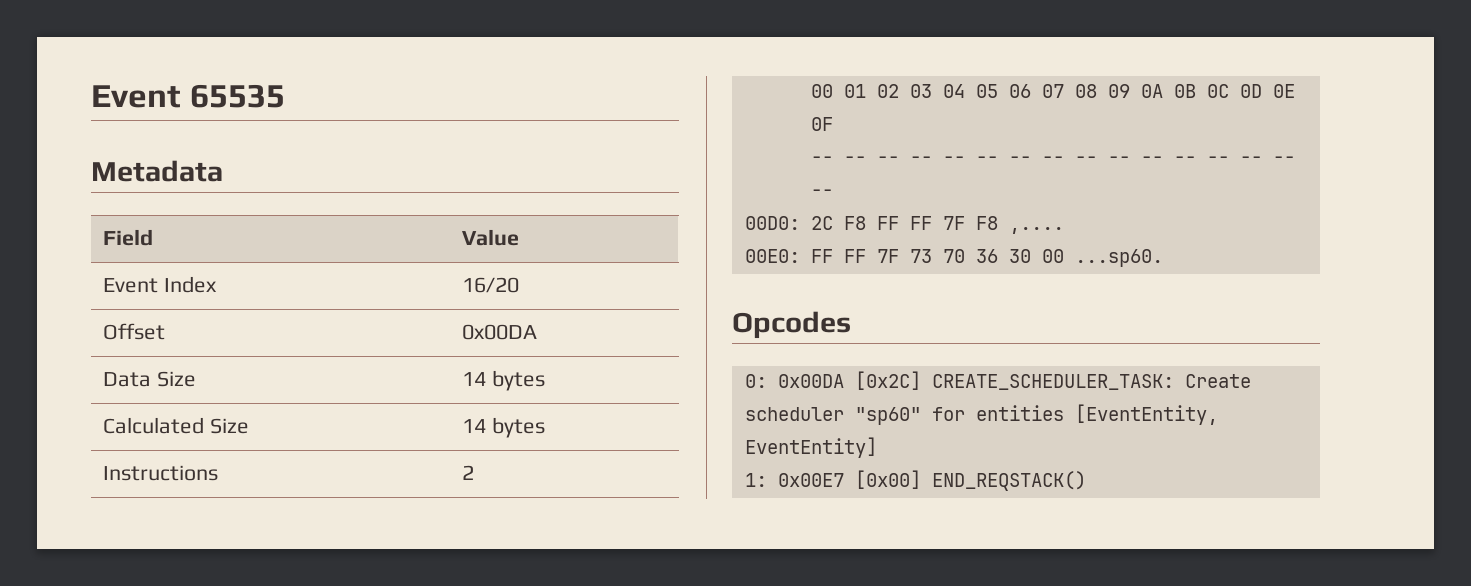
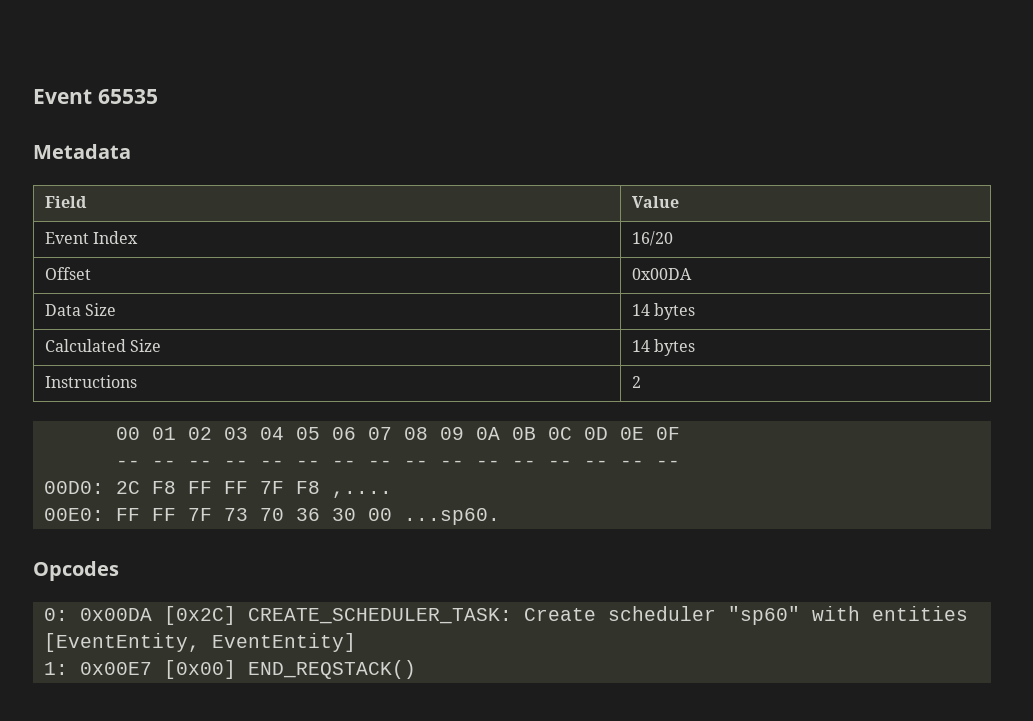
- 0: 0x00DA [0x2C] CREATE_SCHEDULER_TASK: Create scheduler "sp60" for entities [EventEntity, EventEntity]
+ 0: 0x00DA [0x2C] CREATE_SCHEDULER_TASK: Create scheduler "sp60" with entities [EventEntity, EventEntity]

